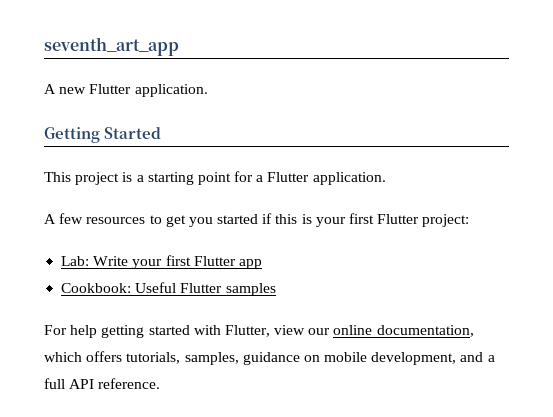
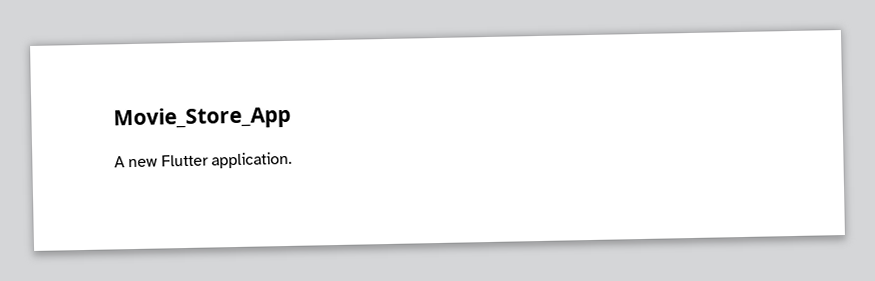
- seventh_art_app
+ Movie_Store_App
- Getting Started
- This project is a starting point for a Flutter application.
- A few resources to get you started if this is your first Flutter project:
- Lab: Write your first Flutter app
- Cookbook: Useful Flutter samples
- For help getting started with Flutter, view our online documentation, which offers tutorials, samples, guidance on mobile development, and a full API reference.

